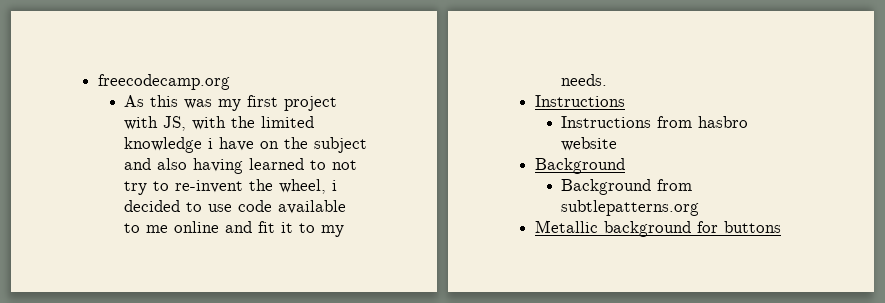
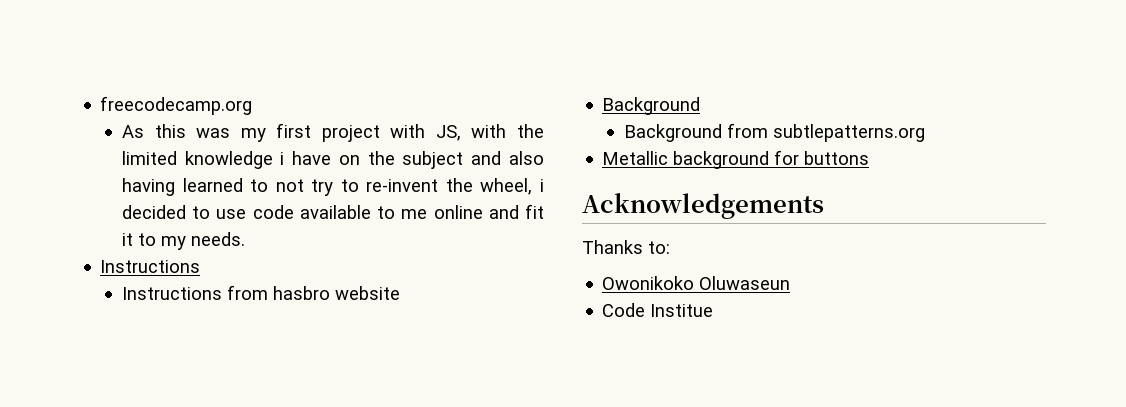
+ Acknowledgements
+ Thanks to:
+ Owonikoko Oluwaseun
+ Code Institue

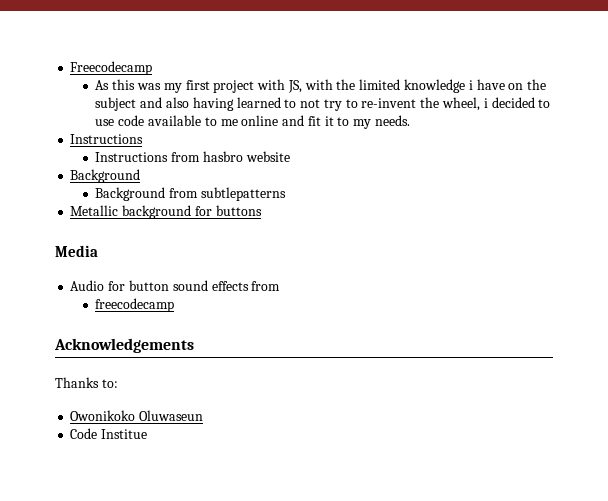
- freecodecamp.org
+ Freecodecamp
- Background from subtlepatterns.org
+ Background from subtlepatterns
+ Media
+ Audio for button sound effects from
+ freecodecamp

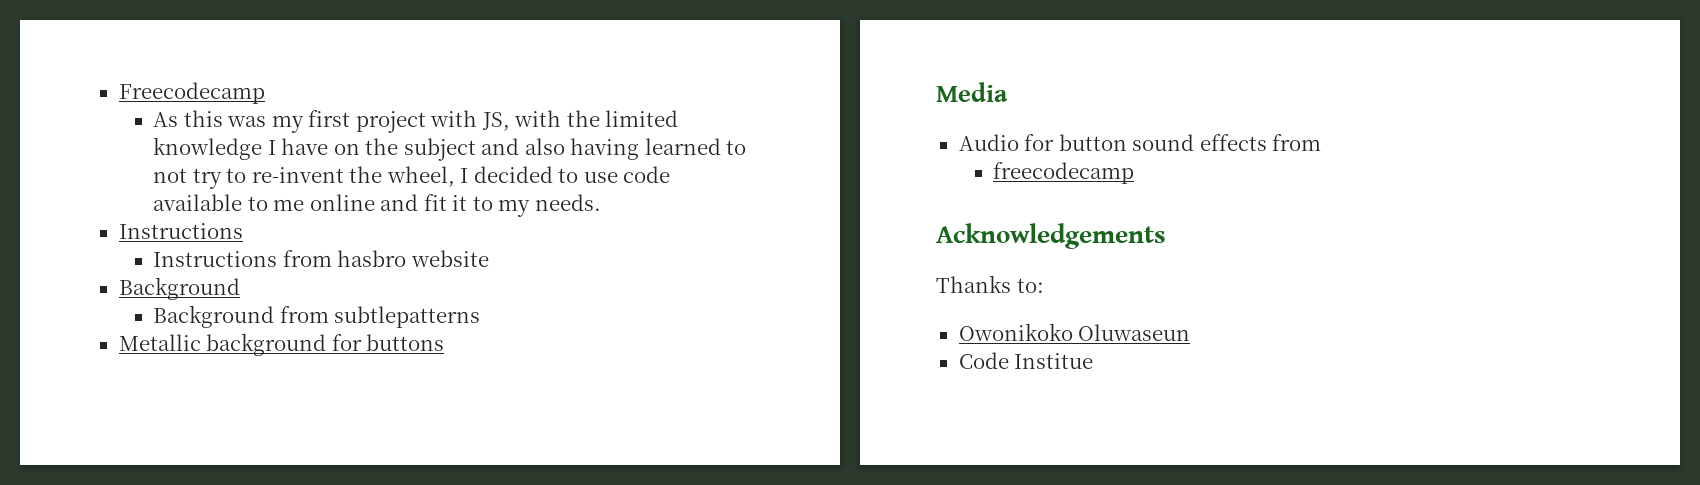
- As this was my first project with JS, with the limited knowledge i have on the subject and also having learned to not try to re-invent the wheel, i decided to use code available to me online and fit it to my needs.
+ As this was my first project with JS, with the limited knowledge I have on the subject and also having learned to not try to re-invent the wheel, I decided to use code available to me online and fit it to my needs.

